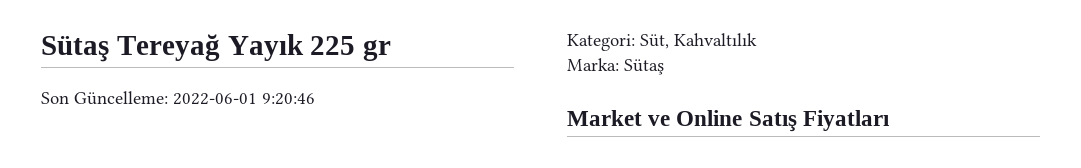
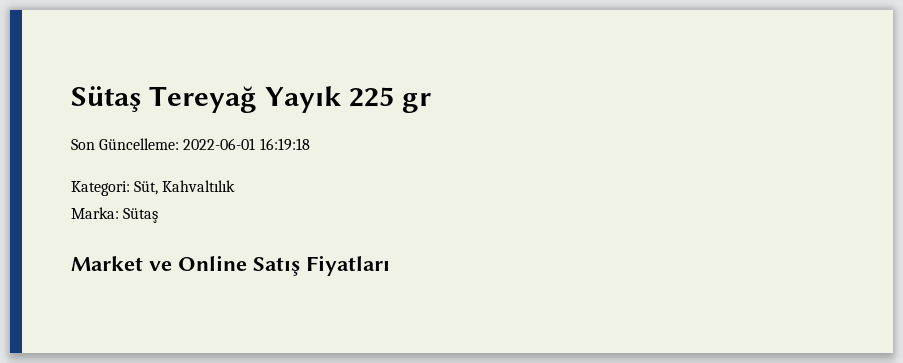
- Son Güncelleme: 2022-06-01 9:20:46
+ Son Güncelleme: 2022-06-01 16:19:18

